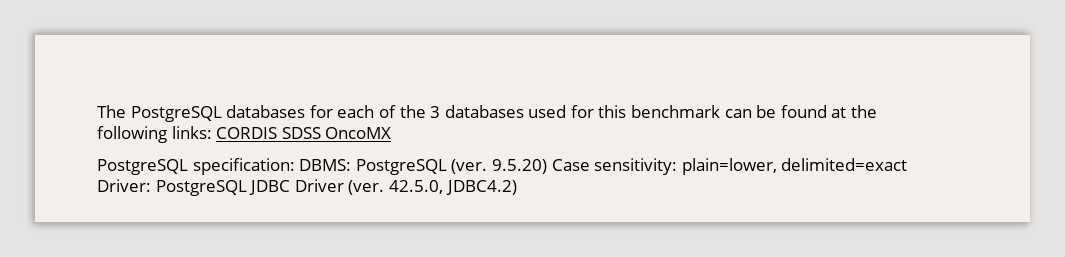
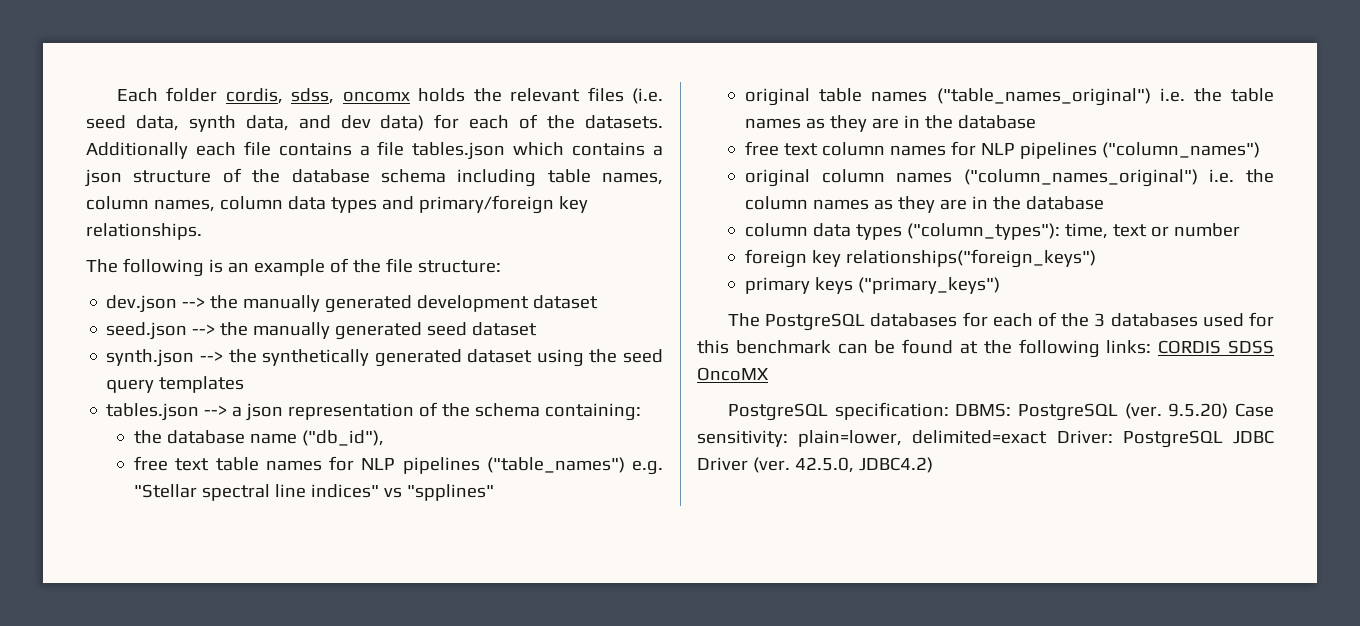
+ Each folder cordis, sdss, oncomx holds the relevant files (i.e. seed data, synth data, and dev data) for each of the datasets. Additionally each file contains a file tables.json which contains a json structure of the database schema including table names, column names, column data types and primary/foreign key relationships.
+ The following is an example of the file structure:
+ dev.json --> the manually generated development dataset
+ seed.json --> the manually generated seed dataset
+ synth.json --> the synthetically generated dataset using the seed query templates
+ tables.json --> a json representation of the schema containing:
+ the database name ("db_id"),
+ free text table names for NLP pipelines ("table_names") e.g. "Stellar spectral line indices" vs "spplines"
+ original table names ("table_names_original") i.e. the table names as they are in the database
+ free text column names for NLP pipelines ("column_names")
+ original column names ("column_names_original") i.e. the column names as they are in the database
+ column data types ("column_types"): time, text or number
+ foreign key relationships("foreign_keys")
+ primary keys ("primary_keys")

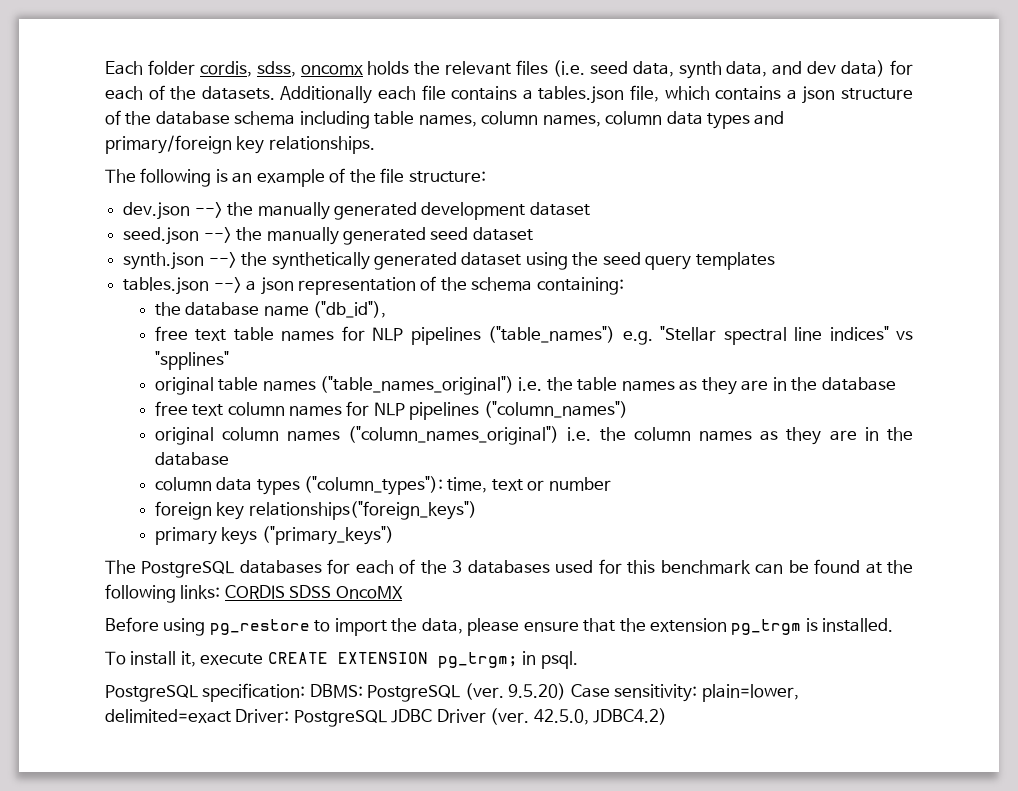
- Additionally each file contains a file tables.json which contains a json structure of the database schema including table names, column names, column data types and primary/foreign key relationships.
+ Additionally each file contains a tables.json file, which contains a json structure of the database schema including table names, column names, column data types and primary/foreign key relationships.
+ Before using pg_restore to import the data, please ensure that the extension pg_trgm is installed.
+ To install it, execute CREATE EXTENSION pg_trgm; in psql.

